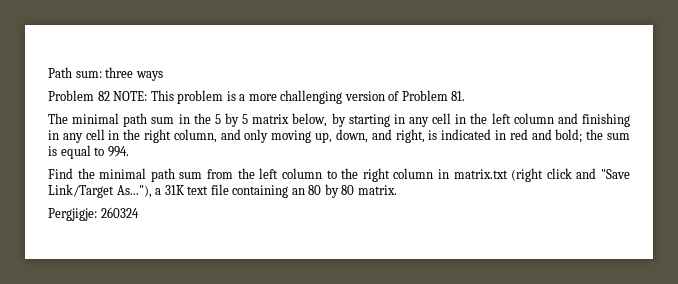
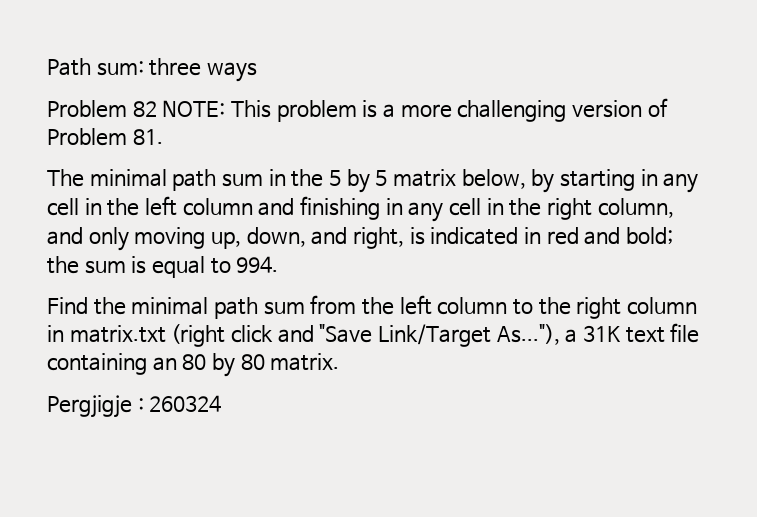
- Pergjigje: 260324
+ Pergjigje : 260324

